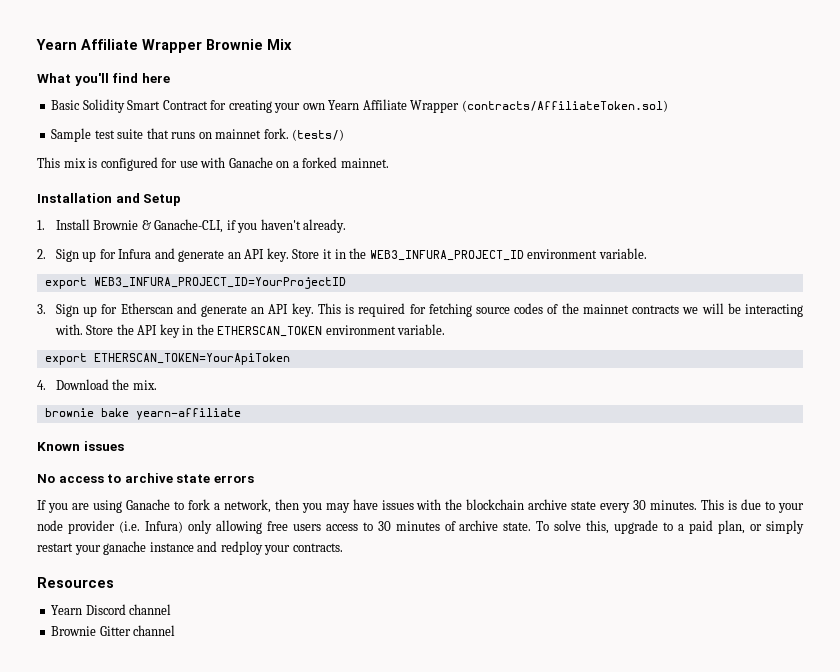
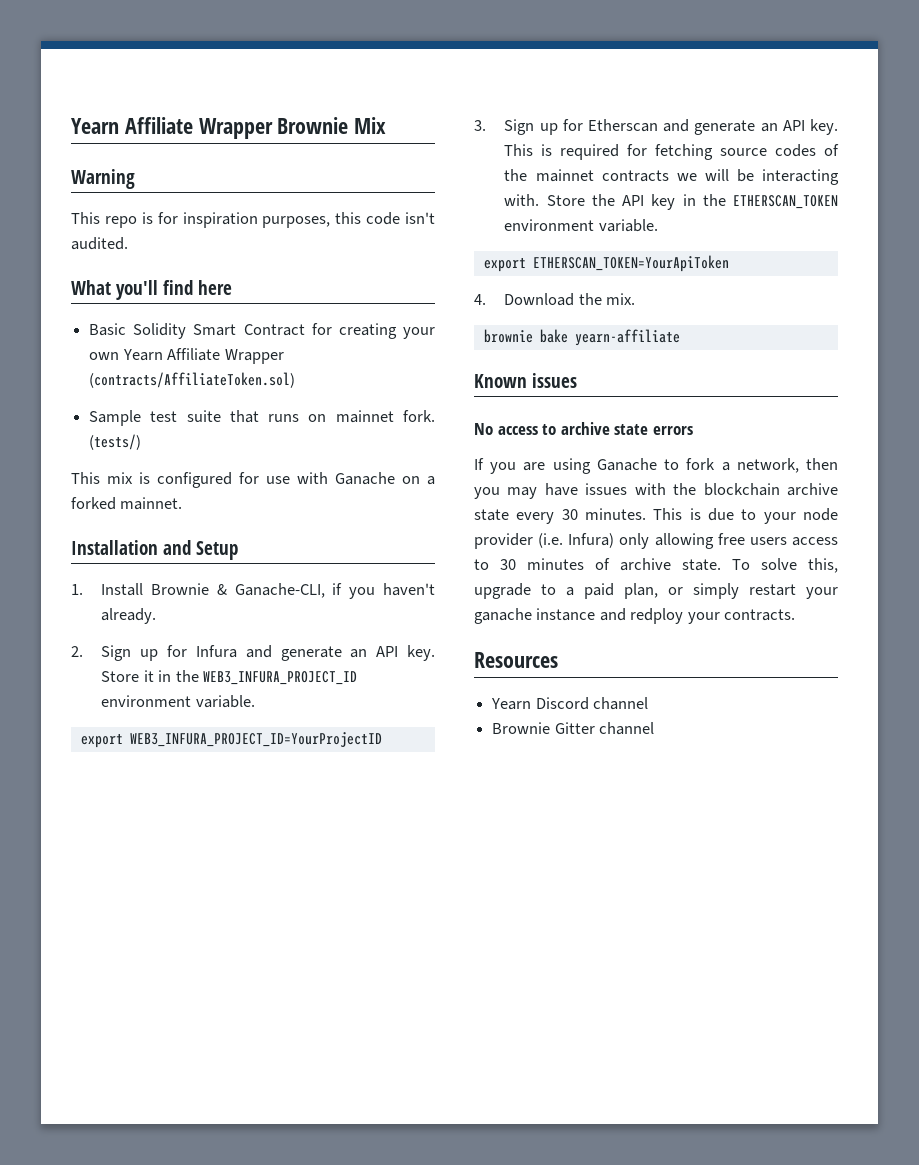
+ Warning
+ This repo is for inspiration purposes, this code isn't audited.

